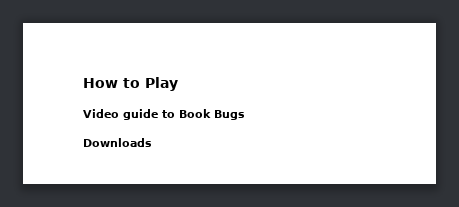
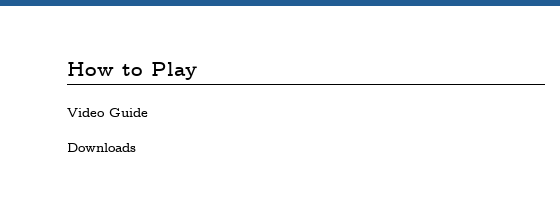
- Video guide to Book Bugs
+ Video Guide

